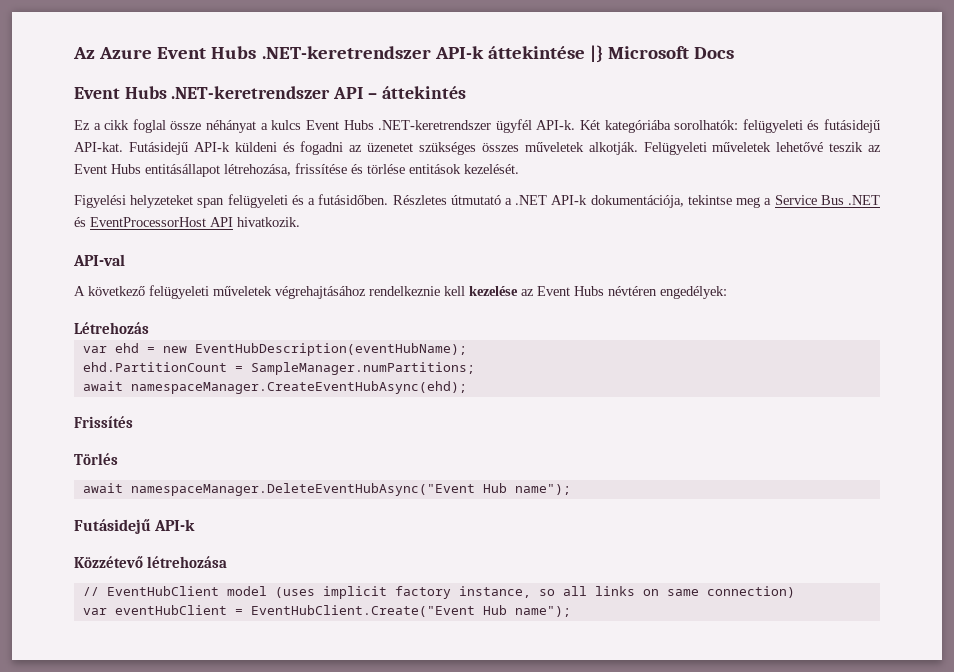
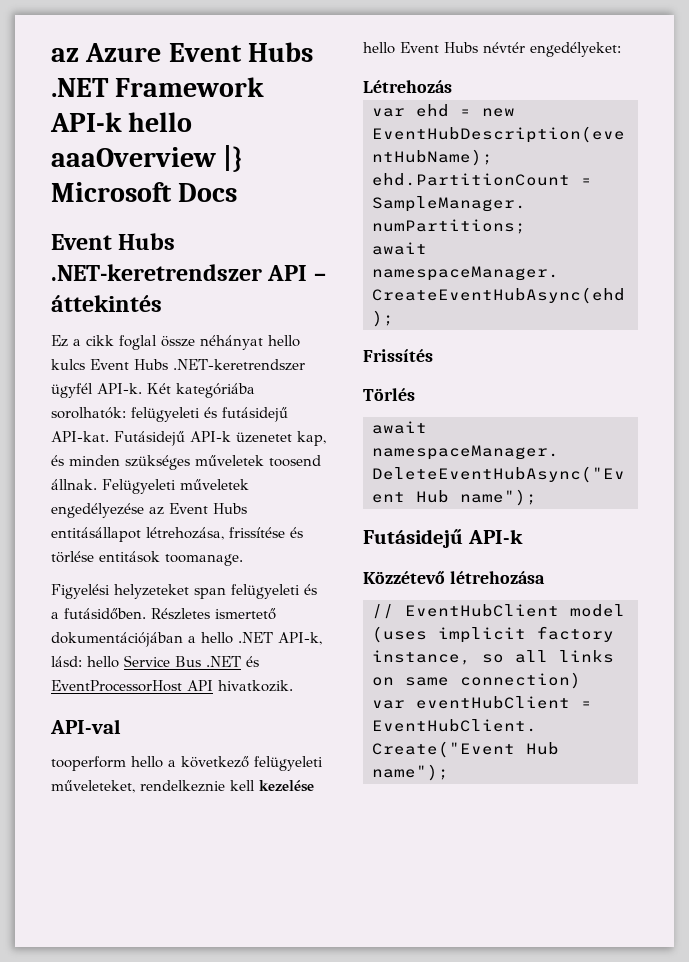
- Az Azure Event Hubs .NET-keretrendszer API-k áttekintése |} Microsoft Docs
+ az Azure Event Hubs .NET Framework API-k hello aaaOverview |} Microsoft Docs
- Ez a cikk foglal össze néhányat a kulcs Event Hubs .NET-keretrendszer ügyfél API-k.
+ Ez a cikk foglal össze néhányat hello kulcs Event Hubs .NET-keretrendszer ügyfél API-k.
- Futásidejű API-k küldeni és fogadni az üzenetet szükséges összes műveletek alkotják. Felügyeleti műveletek lehetővé teszik az Event Hubs entitásállapot létrehozása, frissítése és törlése entitások kezelését.
+ Futásidejű API-k üzenetet kap, és minden szükséges műveletek toosend állnak. Felügyeleti műveletek engedélyezése az Event Hubs entitásállapot létrehozása, frissítése és törlése entitások toomanage.
- Részletes útmutató a .NET API-k dokumentációja, tekintse meg a Service Bus .NET és EventProcessorHost API hivatkozik.
+ Részletes ismertető dokumentációjában a hello .NET API-k, lásd: hello Service Bus .NET és EventProcessorHost API hivatkozik.
- A következő felügyeleti műveletek végrehajtásához rendelkeznie kell kezelése az Event Hubs névtéren engedélyek:
+ tooperform hello a következő felügyeleti műveleteket, rendelkeznie kell kezelése hello Event Hubs névtér engedélyeket:

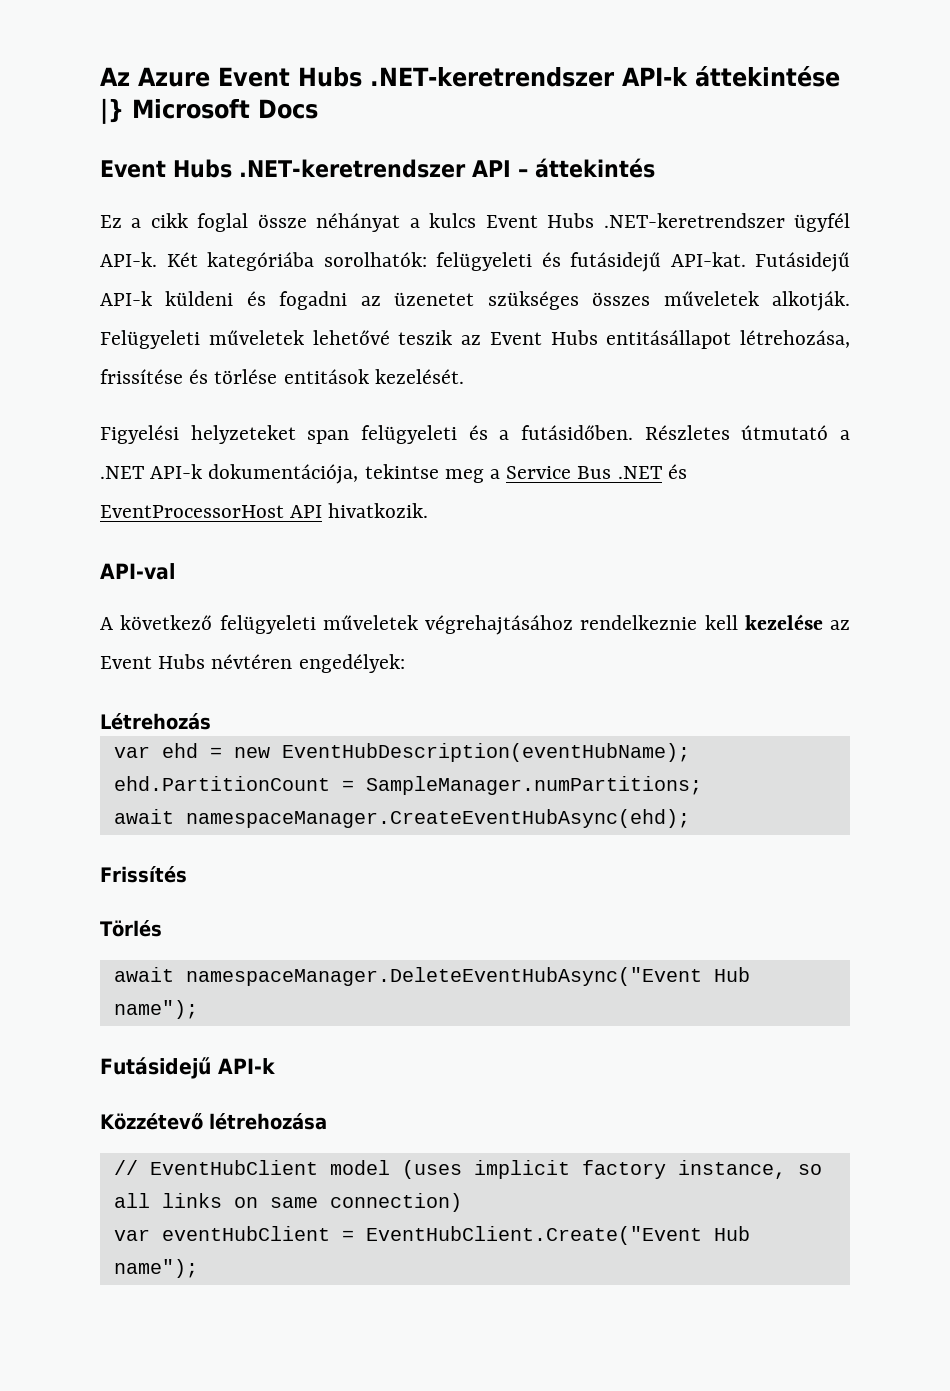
- az Azure Event Hubs .NET Framework API-k hello aaaOverview |} Microsoft Docs
+ Az Azure Event Hubs .NET-keretrendszer API-k áttekintése |} Microsoft Docs
- Ez a cikk foglal össze néhányat hello kulcs Event Hubs .NET-keretrendszer ügyfél API-k.
+ Ez a cikk foglal össze néhányat a kulcs Event Hubs .NET-keretrendszer ügyfél API-k.
- Futásidejű API-k üzenetet kap, és minden szükséges műveletek toosend állnak. Felügyeleti műveletek engedélyezése az Event Hubs entitásállapot létrehozása, frissítése és törlése entitások toomanage.
+ Futásidejű API-k küldeni és fogadni az üzenetet szükséges összes műveletek alkotják. Felügyeleti műveletek lehetővé teszik az Event Hubs entitásállapot létrehozása, frissítése és törlése entitások kezelését.
- Részletes ismertető dokumentációjában a hello .NET API-k, lásd: hello Service Bus .NET és EventProcessorHost API hivatkozik.
+ Részletes útmutató a .NET API-k dokumentációja, tekintse meg a Service Bus .NET és EventProcessorHost API hivatkozik.
- tooperform hello a következő felügyeleti műveleteket, rendelkeznie kell kezelése hello Event Hubs névtér engedélyeket:
+ A következő felügyeleti műveletek végrehajtásához rendelkeznie kell kezelése az Event Hubs névtéren engedélyek:

